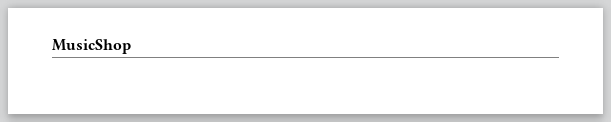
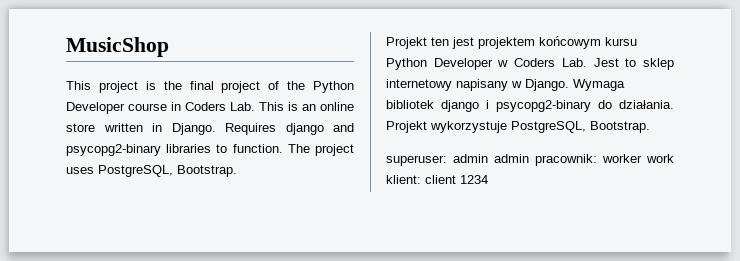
+ This project is the final project of the Python Developer course in Coders Lab. This is an online store written in Django. Requires django and psycopg2-binary libraries to function. The project uses PostgreSQL, Bootstrap.
+ Projekt ten jest projektem końcowym kursu Python Developer w Coders Lab. Jest to sklep internetowy napisany w Django. Wymaga bibliotek django i psycopg2-binary do działania. Projekt wykorzystuje PostgreSQL, Bootstrap.
+ superuser: admin admin pracownik: worker work klient: client 1234

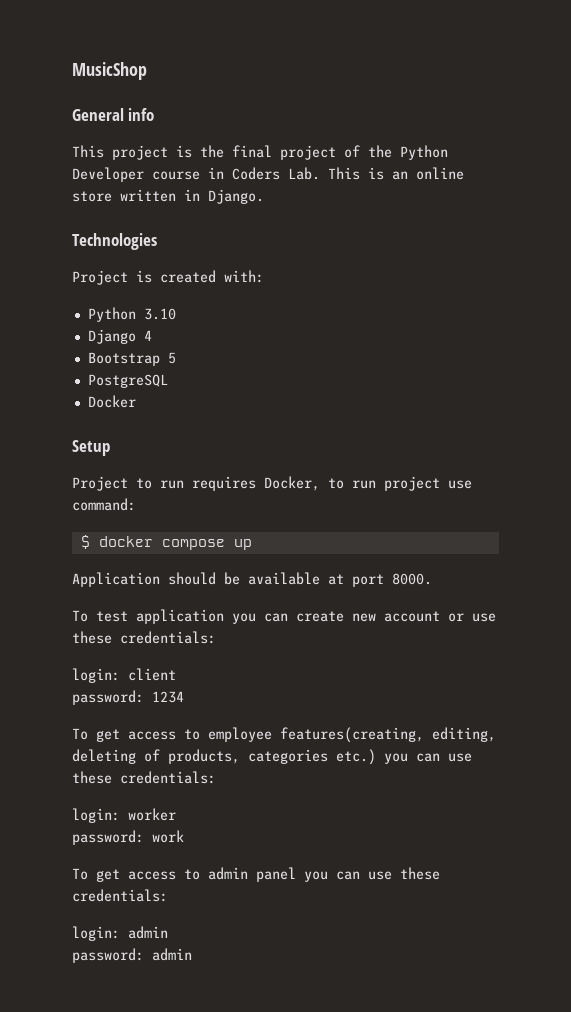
+ General info
- This project is the final project of the Python Developer course in Coders Lab. This is an online store written in Django. Requires django and psycopg2-binary libraries to function. The project uses PostgreSQL, Bootstrap.
- Projekt ten jest projektem końcowym kursu Python Developer w Coders Lab. Jest to sklep internetowy napisany w Django. Wymaga bibliotek django i psycopg2-binary do działania. Projekt wykorzystuje PostgreSQL, Bootstrap.
- superuser: admin admin pracownik: worker work klient: client 1234
+ This project is the final project of the Python Developer course in Coders Lab. This is an online store written in Django.
+ Technologies
+ Project is created with:
+ Python 3.10
+ Django 4
+ Bootstrap 5
+ PostgreSQL
+ Docker
+ Setup
+ Project to run requires Docker, to run project use command:
+ $ docker compose up
+ Application should be available at port 8000.
+ To test application you can create new account or use these credentials:
+ login: client
+ password: 1234
+ To get access to employee features(creating, editing, deleting of products, categories etc.) you can use these credentials:
+ login: worker
+ password: work
+ To get access to admin panel you can use these credentials:
+ login: admin
+ password: admin

